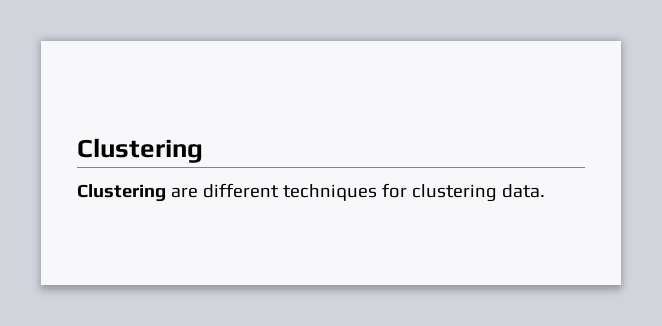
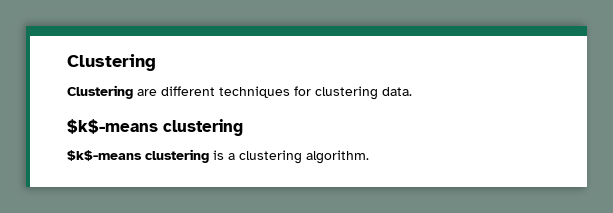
  Clustering are different techniques for clustering data.
+ $k$-means clustering
+ $k$-means clustering is a clustering algorithm.

